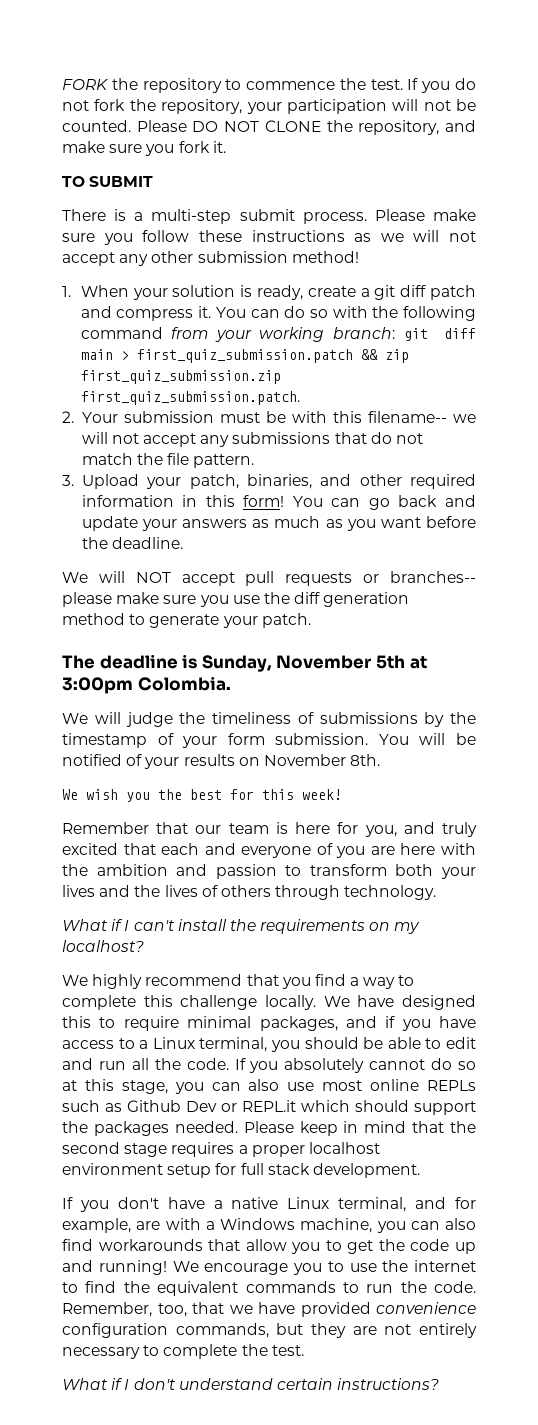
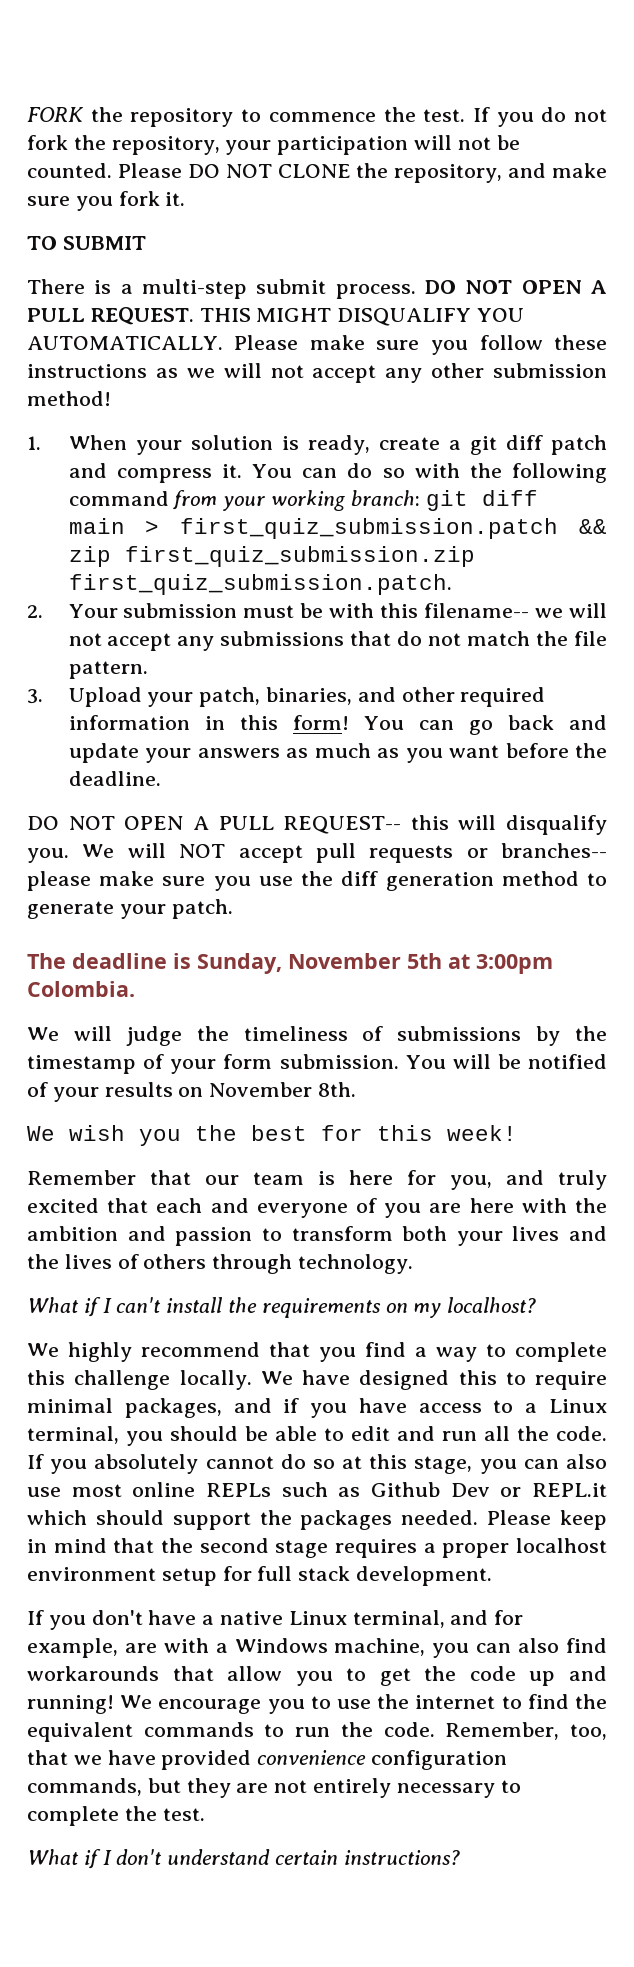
+ DO NOT OPEN A PULL REQUEST. THIS MIGHT DISQUALIFY YOU AUTOMATICALLY.
+ DO NOT OPEN A PULL REQUEST-- this will disqualify you.

